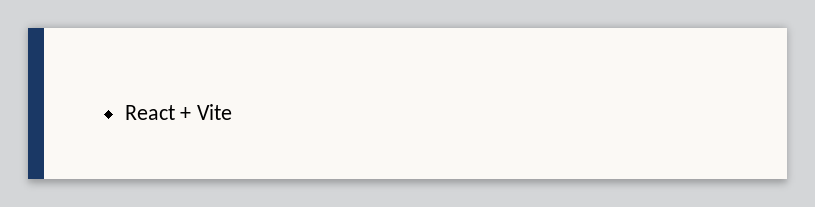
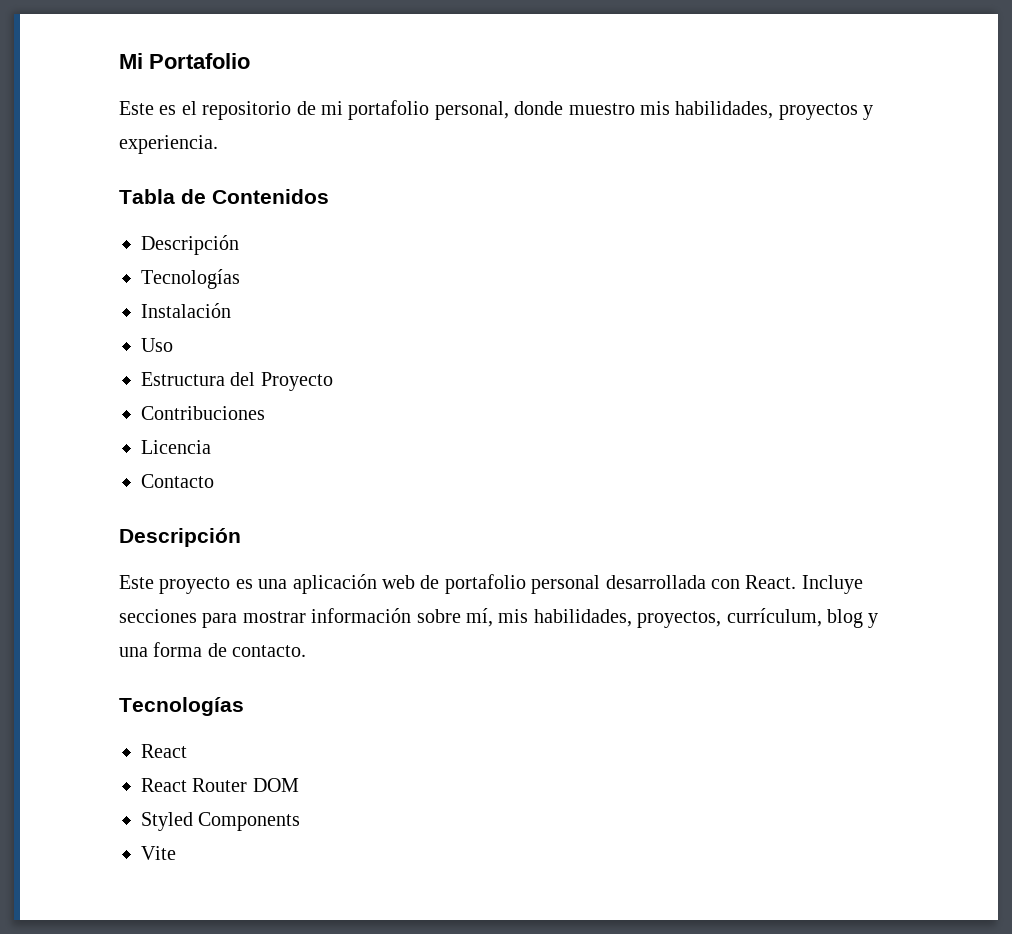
- React + Vite
+ Mi Portafolio
+ Este es el repositorio de mi portafolio personal, donde muestro mis habilidades, proyectos y experiencia.
+ Tabla de Contenidos
+ Descripción
+ Tecnologías
+ Instalación
+ Uso
+ Estructura del Proyecto
+ Contribuciones
+ Licencia
+ Contacto
+ Descripción
+ Este proyecto es una aplicación web de portafolio personal desarrollada con React. Incluye secciones para mostrar información sobre mí, mis habilidades, proyectos, currículum, blog y una forma de contacto.
+ Tecnologías
+ React
+ React Router DOM
+ Styled Components
+ Vite

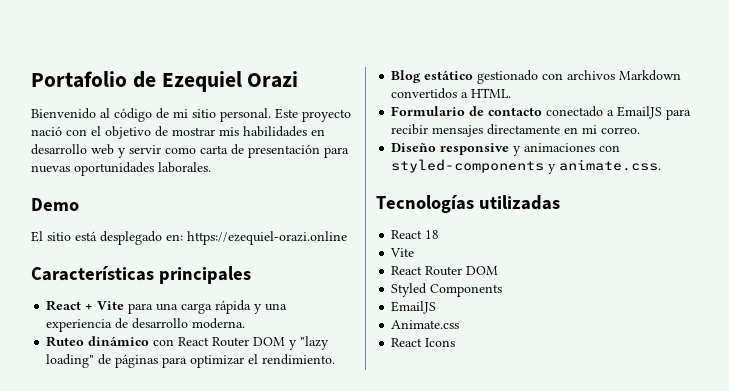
- Mi Portafolio
- Este es el repositorio de mi portafolio personal, donde muestro mis habilidades, proyectos y experiencia.
- Tabla de Contenidos
- Descripción
- Tecnologías
- Instalación
- Uso
- Estructura del Proyecto
- Contribuciones
- Licencia
- Contacto
- Descripción
- Este proyecto es una aplicación web de portafolio personal desarrollada con React. Incluye secciones para mostrar información sobre mí, mis habilidades, proyectos, currículum, blog y una forma de contacto.
- Tecnologías
- React
+ Portafolio de Ezequiel Orazi
+ Bienvenido al código de mi sitio personal. Este proyecto nació con el objetivo de mostrar mis habilidades en desarrollo web y servir como carta de presentación para nuevas oportunidades laborales.
+ Demo
+ El sitio está desplegado en: https://ezequiel-orazi.online
+ Características principales
+ React + Vite para una carga rápida y una experiencia de desarrollo moderna.
+ Ruteo dinámico con React Router DOM y "lazy loading" de páginas para optimizar el rendimiento.
+ Blog estático gestionado con archivos Markdown convertidos a HTML.
+ Formulario de contacto conectado a EmailJS para recibir mensajes directamente en mi correo.
+ Diseño responsive y animaciones con styled-components y animate.css.
+ Tecnologías utilizadas
+ React 18
+ Vite
  Styled Components
- Vite
+ EmailJS
+ Animate.css
+ React Icons

